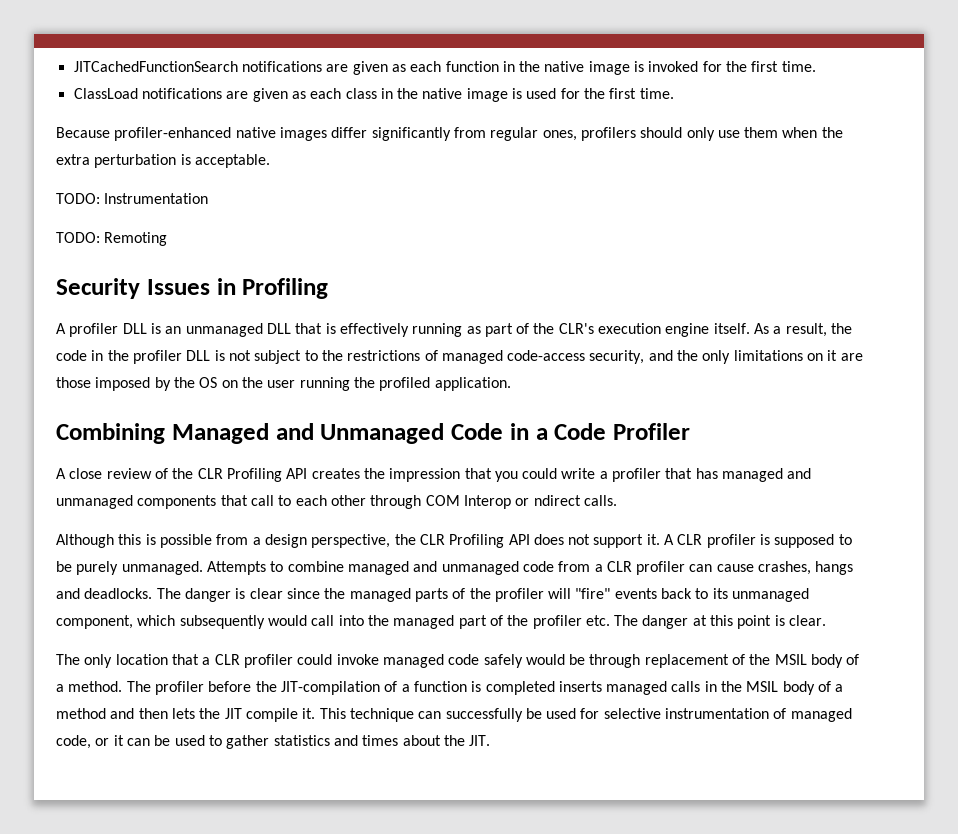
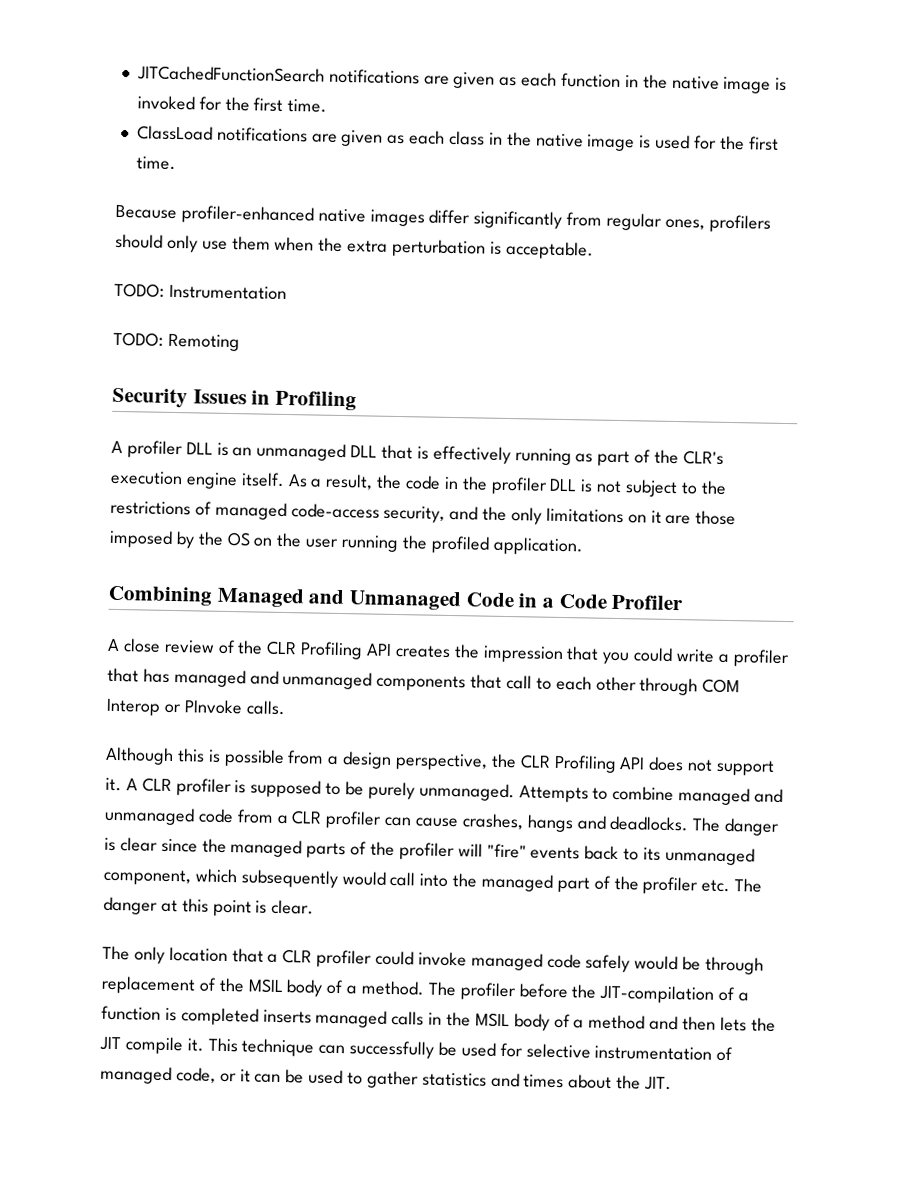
- A close review of the CLR Profiling API creates the impression that you could write a profiler that has managed and unmanaged components that call to each other through COM Interop or ndirect calls.
+ A close review of the CLR Profiling API creates the impression that you could write a profiler that has managed and unmanaged components that call to each other through COM Interop or PInvoke calls.

